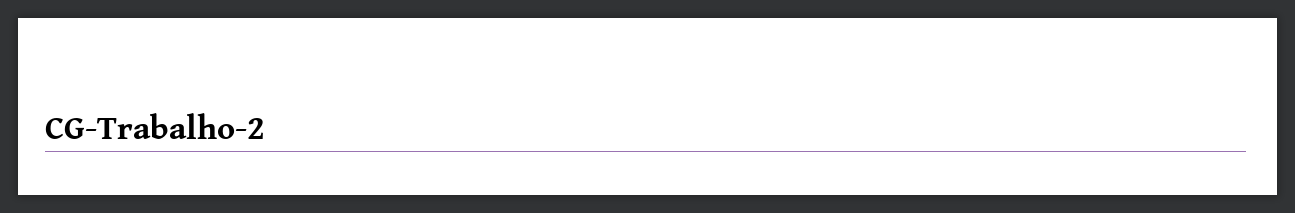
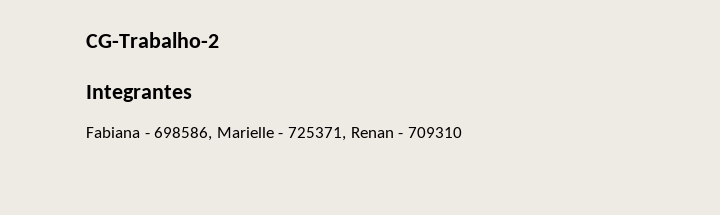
+ Integrantes
+ Fabiana - 698586, Marielle - 725371, Renan - 709310

